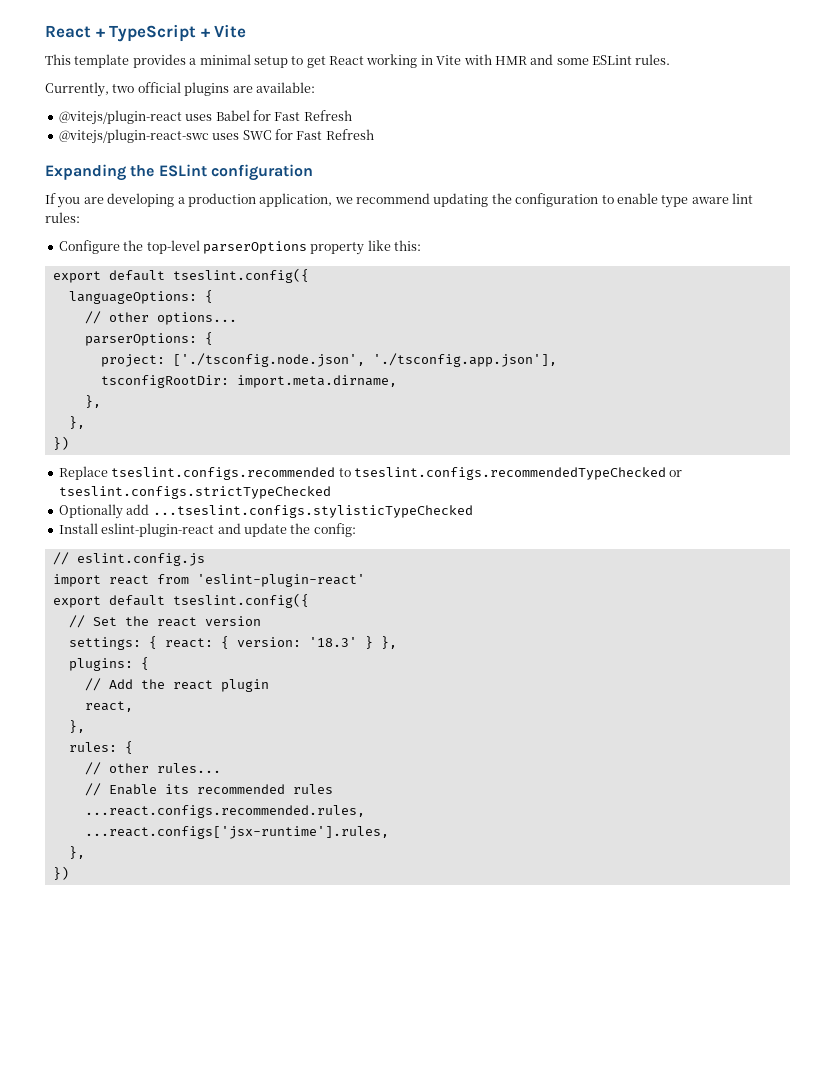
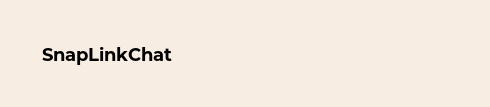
- React + TypeScript + Vite
- This template provides a minimal setup to get React working in Vite with HMR and some ESLint rules.
- Currently, two official plugins are available:
- @vitejs/plugin-react uses Babel for Fast Refresh
- @vitejs/plugin-react-swc uses SWC for Fast Refresh
- Expanding the ESLint configuration
- If you are developing a production application, we recommend updating the configuration to enable type aware lint rules:
- Configure the top-level parserOptions property like this:
- export default tseslint.config({
- languageOptions: {
- // other options...
- parserOptions: {
- project: ['./tsconfig.node.json', './tsconfig.app.json'],
- tsconfigRootDir: import.meta.dirname,
- },
- },
- })
- Replace tseslint.configs.recommended to tseslint.configs.recommendedTypeChecked or tseslint.configs.strictTypeChecked
- Optionally add ...tseslint.configs.stylisticTypeChecked
- Install eslint-plugin-react and update the config:
- // eslint.config.js
- import react from 'eslint-plugin-react'
- export default tseslint.config({
- // Set the react version
- settings: { react: { version: '18.3' } },
- plugins: {
- // Add the react plugin
- react,
- },
- rules: {
- // other rules...
- // Enable its recommended rules
- ...react.configs.recommended.rules,
- ...react.configs['jsx-runtime'].rules,
- },
- })
+ SnapLinkChat

